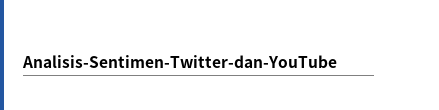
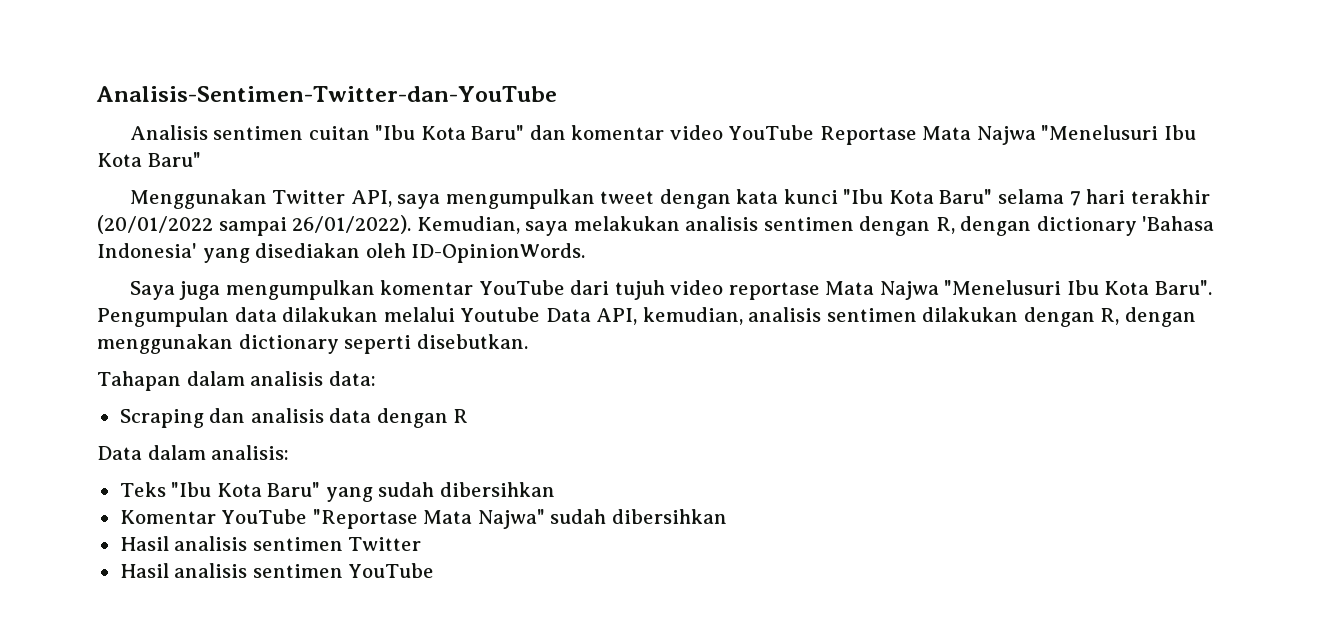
+ Analisis sentimen cuitan "Ibu Kota Baru" dan komentar video YouTube Reportase Mata Najwa "Menelusuri Ibu Kota Baru"
+ Menggunakan Twitter API, saya mengumpulkan tweet dengan kata kunci "Ibu Kota Baru" selama 7 hari terakhir (20/01/2022 sampai 26/01/2022). Kemudian, saya melakukan analisis sentimen dengan R, dengan dictionary 'Bahasa Indonesia' yang disediakan oleh ID-OpinionWords.
+ Saya juga mengumpulkan komentar YouTube dari tujuh video reportase Mata Najwa "Menelusuri Ibu Kota Baru". Pengumpulan data dilakukan melalui Youtube Data API, kemudian, analisis sentimen dilakukan dengan R, dengan menggunakan dictionary seperti disebutkan.
+ Tahapan dalam analisis data:
+ Scraping dan analisis data dengan R
+ Data dalam analisis:
+ Teks "Ibu Kota Baru" yang sudah dibersihkan
+ Komentar YouTube "Reportase Mata Najwa" sudah dibersihkan
+ Hasil analisis sentimen Twitter
+ Hasil analisis sentimen YouTube

